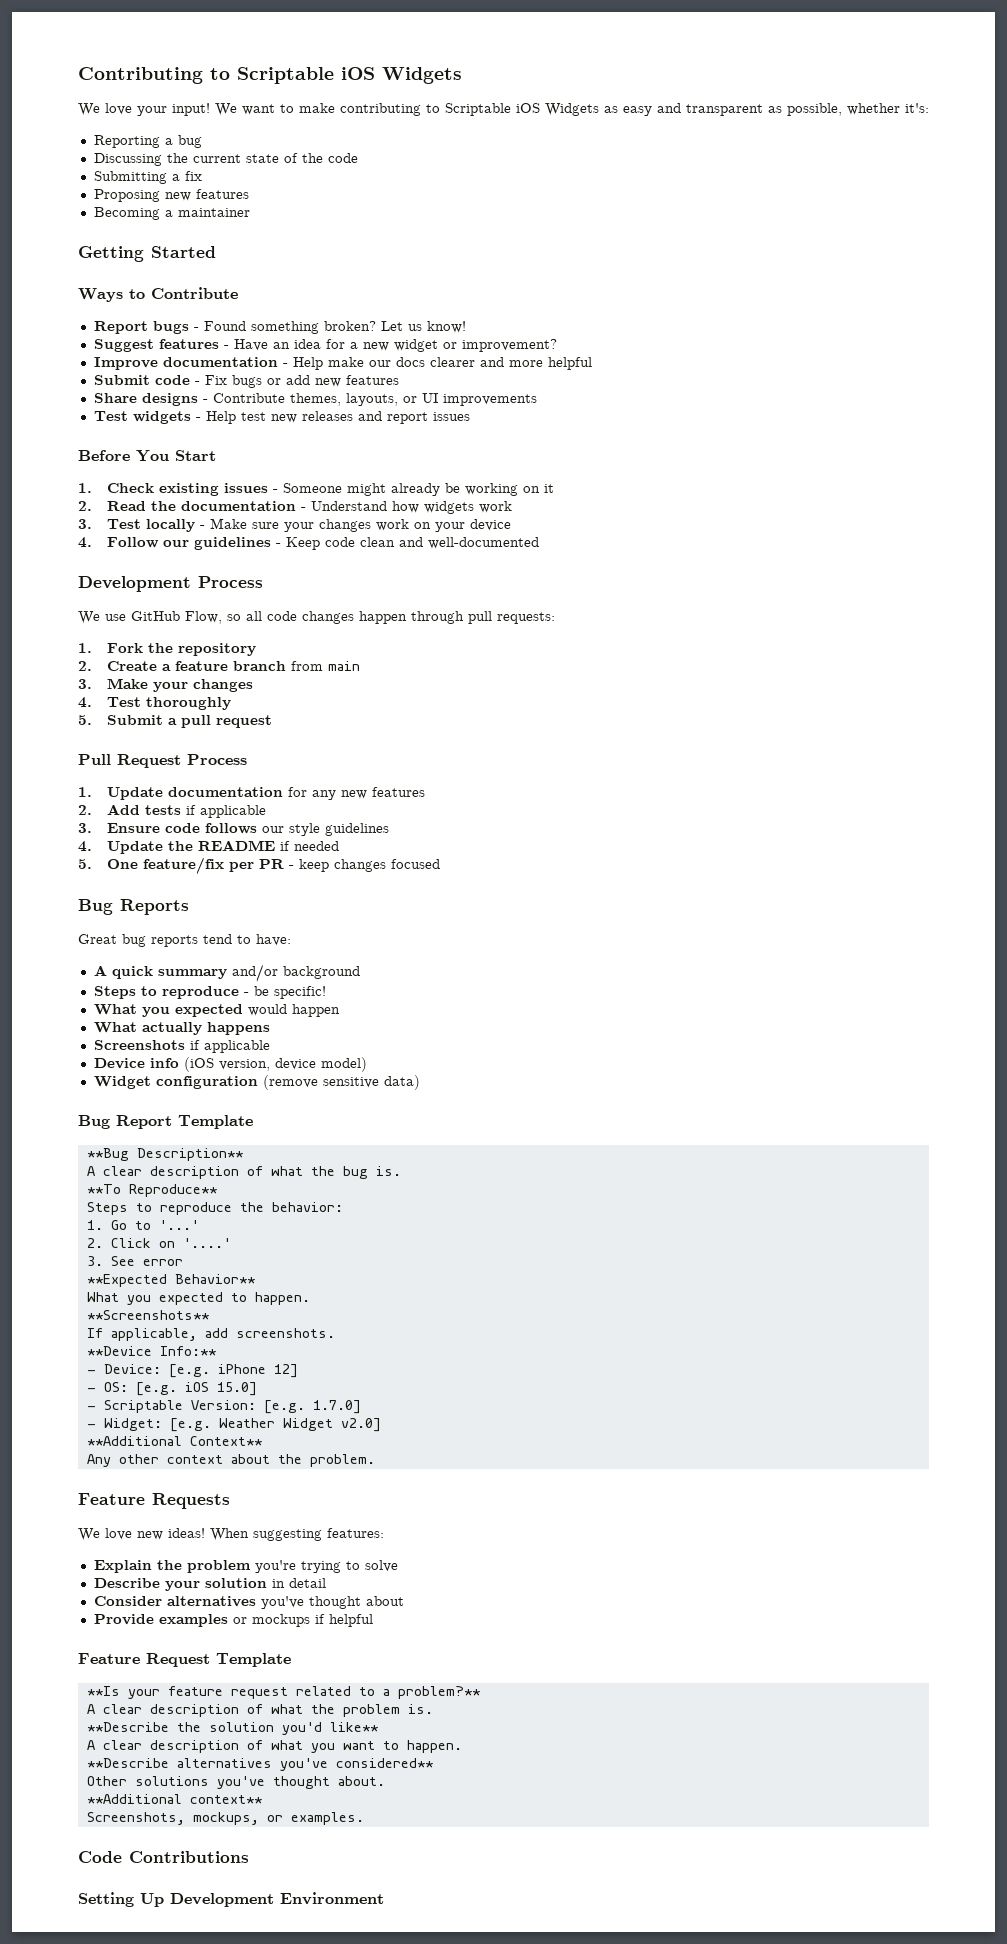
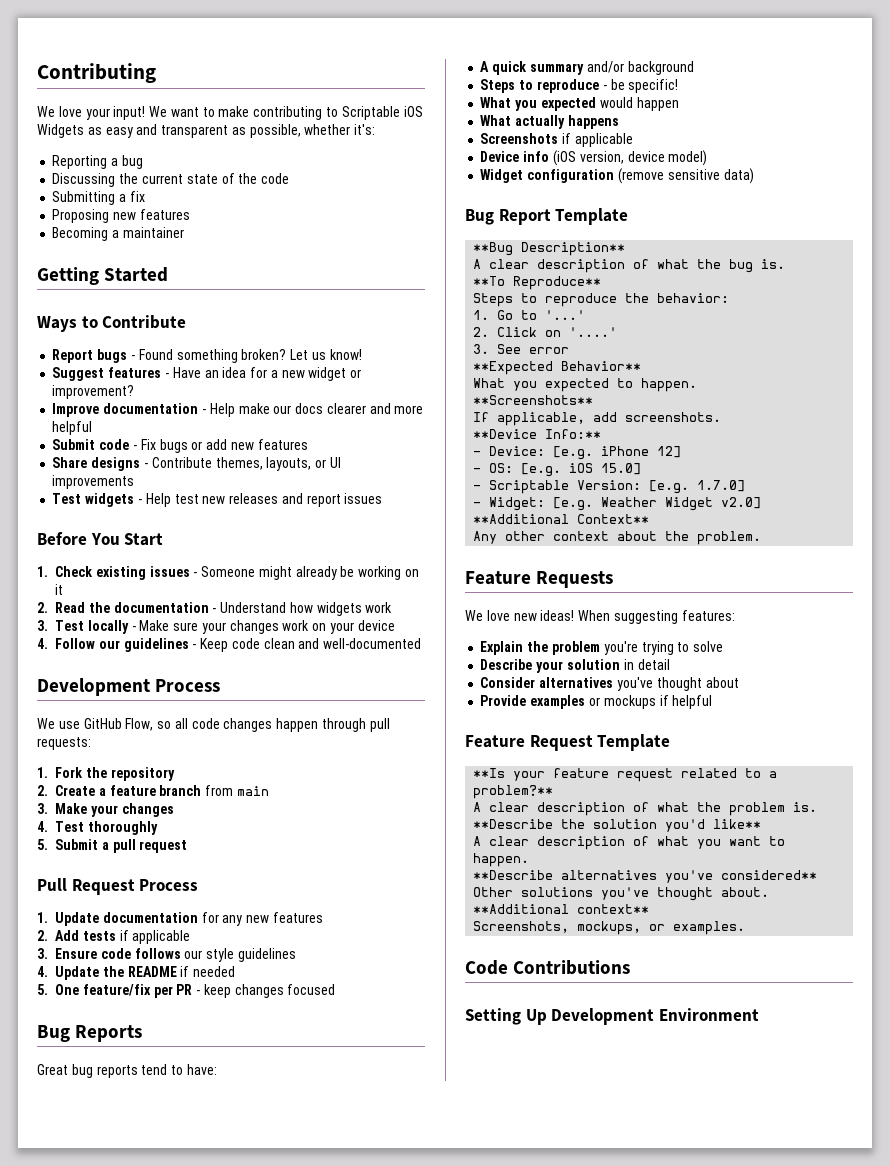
- Contributing to Scriptable iOS Widgets
+ Contributing

